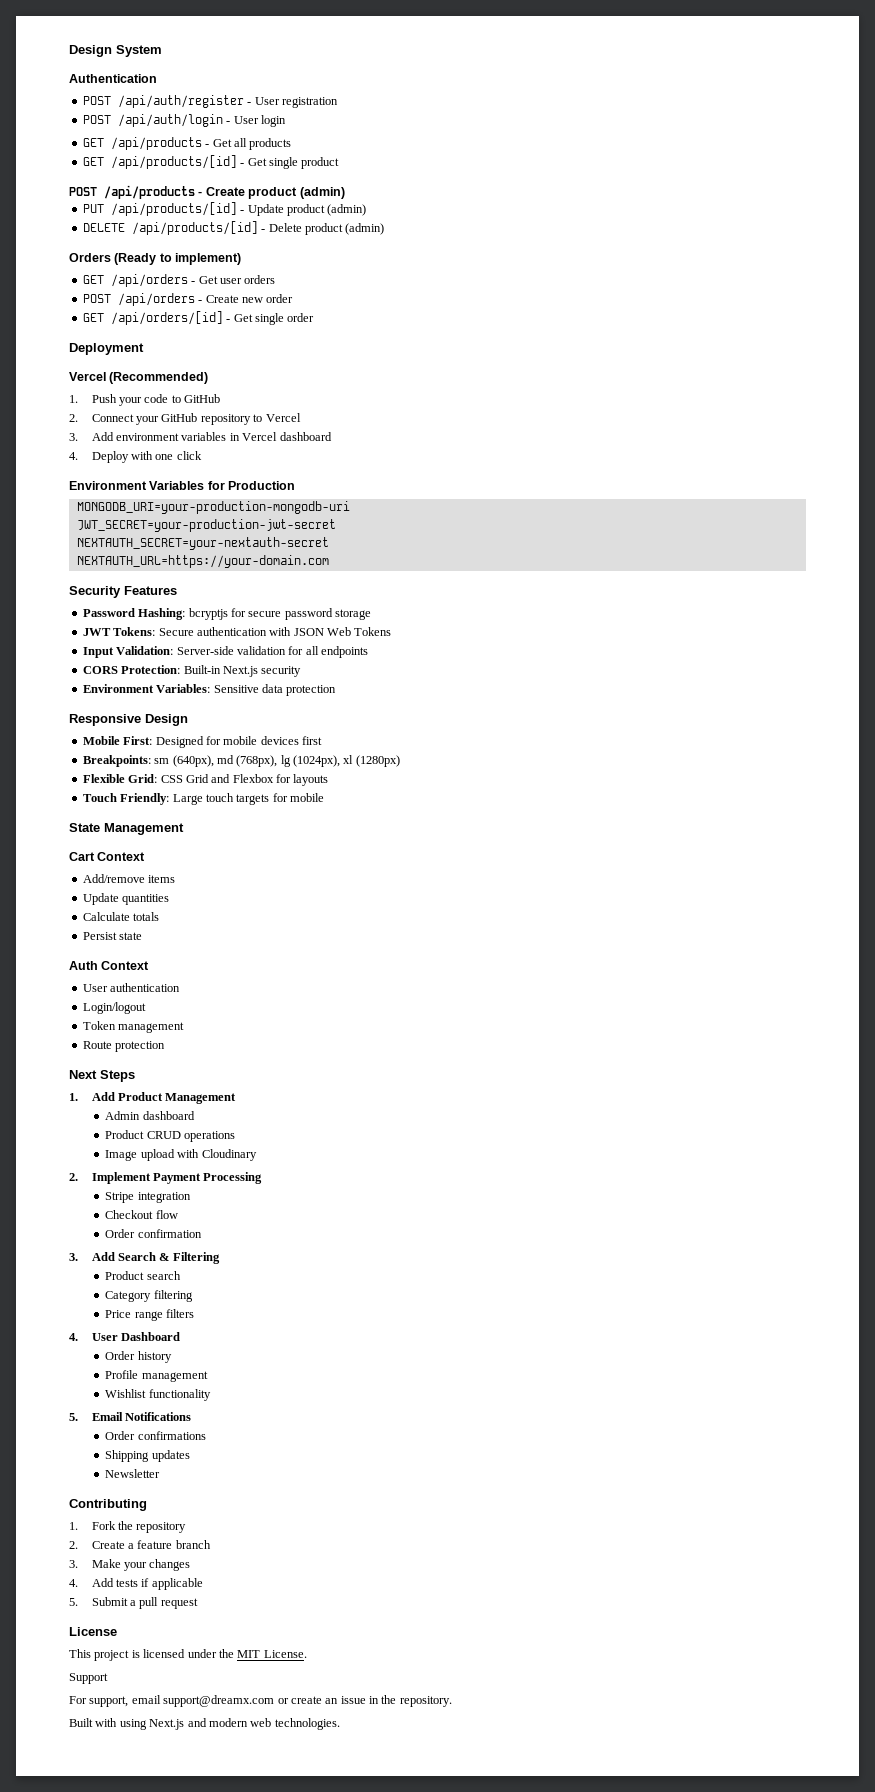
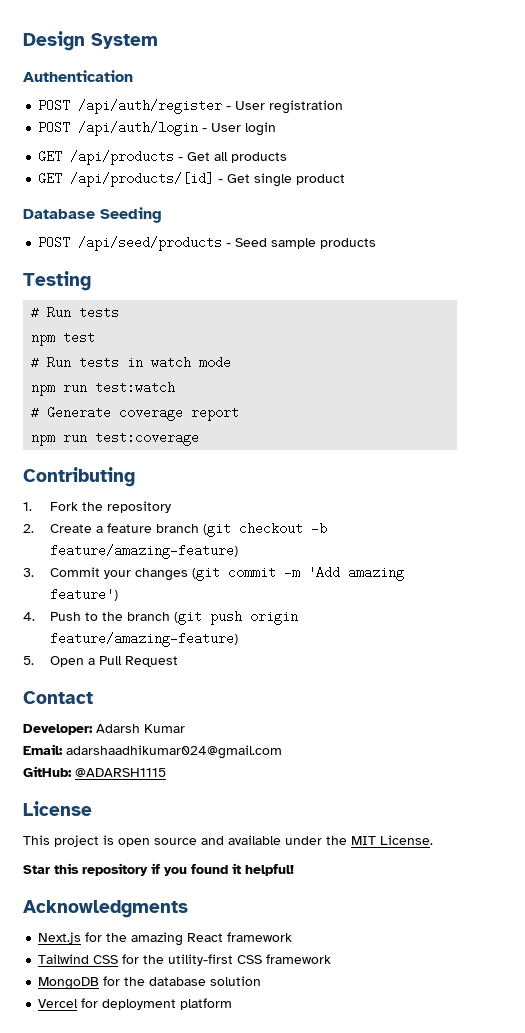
- POST /api/products - Create product (admin)
- PUT /api/products/[id] - Update product (admin)
- DELETE /api/products/[id] - Delete product (admin)
- Orders (Ready to implement)
- GET /api/orders - Get user orders
- POST /api/orders - Create new order
- GET /api/orders/[id] - Get single order
- Deployment
- Vercel (Recommended)
- 1. Push your code to GitHub
- 2. Connect your GitHub repository to Vercel
- 3. Add environment variables in Vercel dashboard
- 4. Deploy with one click
- Environment Variables for Production
- MONGODB_URI=your-production-mongodb-uri
- JWT_SECRET=your-production-jwt-secret
- NEXTAUTH_SECRET=your-nextauth-secret
- NEXTAUTH_URL=https://your-domain.com
- Security Features
- Password Hashing: bcryptjs for secure password storage
- JWT Tokens: Secure authentication with JSON Web Tokens
- Input Validation: Server-side validation for all endpoints
- CORS Protection: Built-in Next.js security
- Environment Variables: Sensitive data protection
- Responsive Design
- Mobile First: Designed for mobile devices first
- Breakpoints: sm (640px), md (768px), lg (1024px), xl (1280px)
- Flexible Grid: CSS Grid and Flexbox for layouts
- Touch Friendly: Large touch targets for mobile
- State Management
- Cart Context
- Add/remove items
- Update quantities
- Calculate totals
- Persist state
- Auth Context
- User authentication
- Login/logout
- Token management
- Route protection
- Next Steps
- 1. Add Product Management
- Admin dashboard
- Product CRUD operations
- Image upload with Cloudinary
- 2. Implement Payment Processing
- Stripe integration
- Checkout flow
- Order confirmation
- 3. Add Search & Filtering
- Product search
- Category filtering
- Price range filters
- 4. User Dashboard
- Order history
- Profile management
- Wishlist functionality
- 5. Email Notifications
- Order confirmations
- Shipping updates
- Newsletter
+ Database Seeding
+ POST /api/seed/products - Seed sample products
+ Testing
+ # Run tests
+ npm test
+ # Run tests in watch mode
+ npm run test:watch
+ # Generate coverage report
+ npm run test:coverage
- 2. Create a feature branch
- 3. Make your changes
- 4. Add tests if applicable
- 5. Submit a pull request
+ 2. Create a feature branch (git checkout -b feature/amazing-feature)
+ 3. Commit your changes (git commit -m 'Add amazing feature')
+ 4. Push to the branch (git push origin feature/amazing-feature)
+ 5. Open a Pull Request
+ Contact
+ Developer: Adarsh Kumar
+ Email: adarshaadhikumar024@gmail.com
+ GitHub: @ADARSH1115
- This project is licensed under the MIT License.
+ This project is open source and available under the MIT License.
- Support
- For support, email support@dreamx.com or create an issue in the repository.
- Built with using Next.js and modern web technologies.
+ Star this repository if you found it helpful!
+ Acknowledgments
+ Next.js for the amazing React framework
+ Tailwind CSS for the utility-first CSS framework
+ MongoDB for the database solution
+ Vercel for deployment platform

